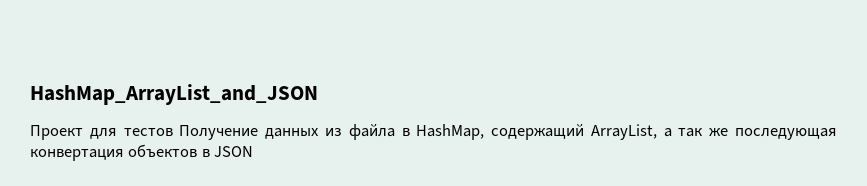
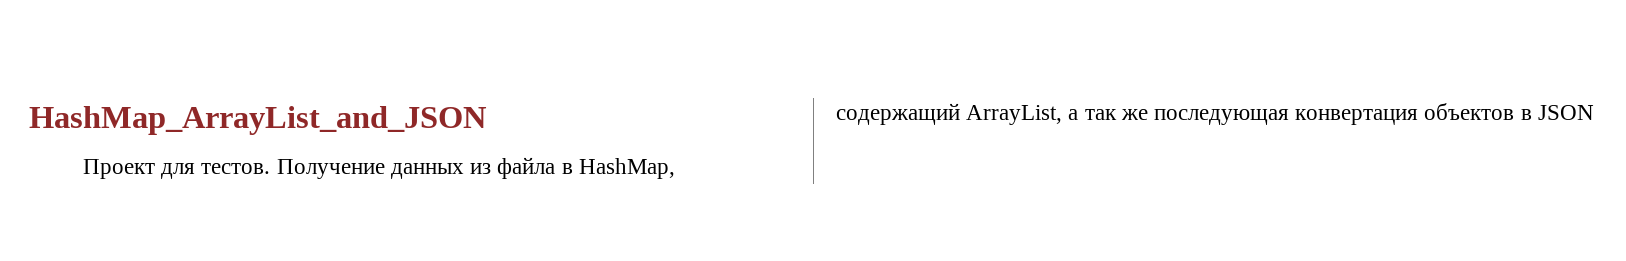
- Проект для тестов Получение данных из файла в HashMap, содержащий ArrayList, а так же последующая конвертация объектов в JSON
+ Проект для тестов. Получение данных из файла в HashMap, содержащий ArrayList, а так же последующая конвертация объектов в JSON

